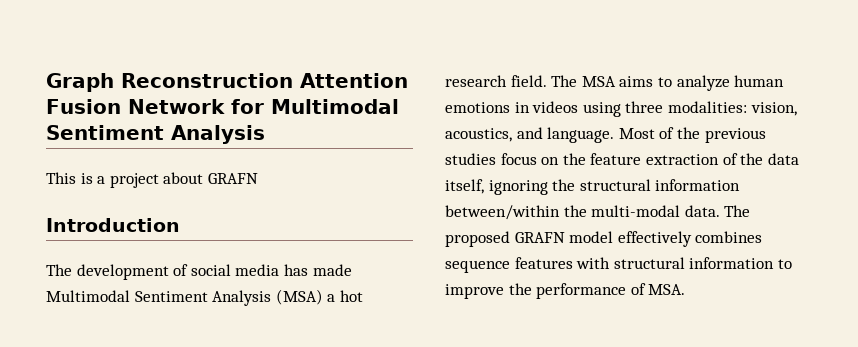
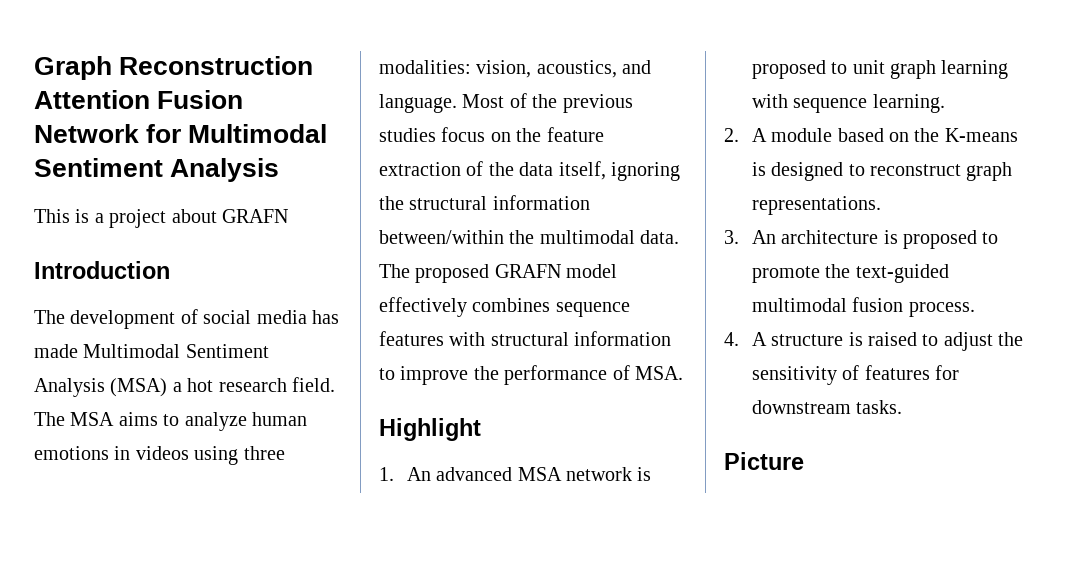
- Most of the previous studies focus on the feature extraction of the data itself, ignoring the structural information between/within the multi-modal data.
+ Most of the previous studies focus on the feature extraction of the data itself, ignoring the structural information between/within the multimodal data.
+ Highlight
+ 1. An advanced MSA network is proposed to unit graph learning with sequence learning.
+ 2. A module based on the K-means is designed to reconstruct graph representations.
+ 3. An architecture is proposed to promote the text-guided multimodal fusion process.
+ 4. A structure is raised to adjust the sensitivity of features for downstream tasks.
+ Picture

